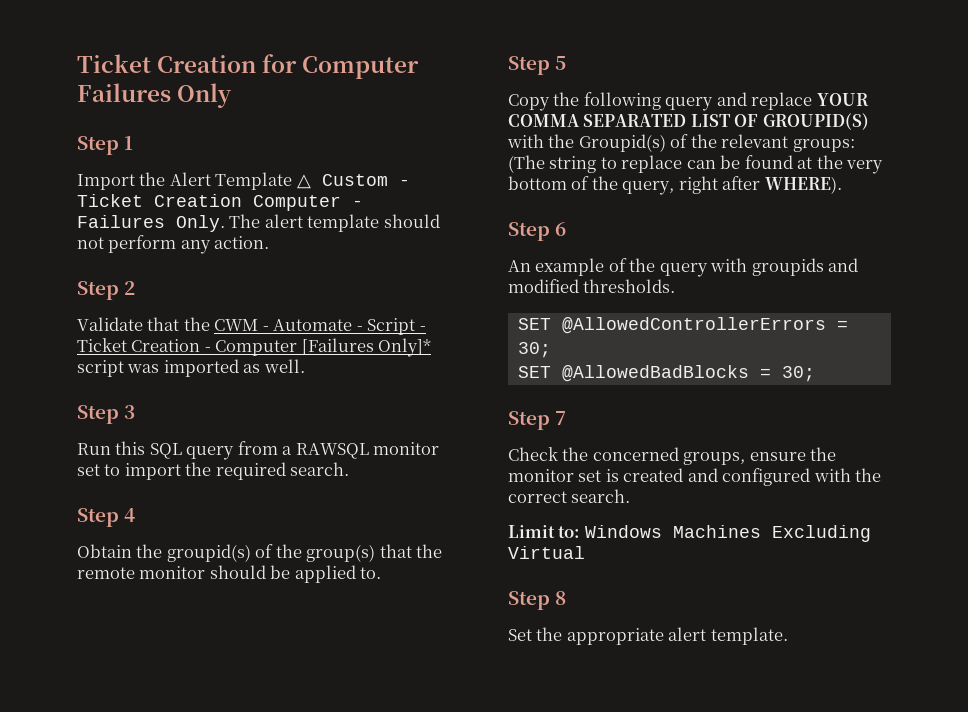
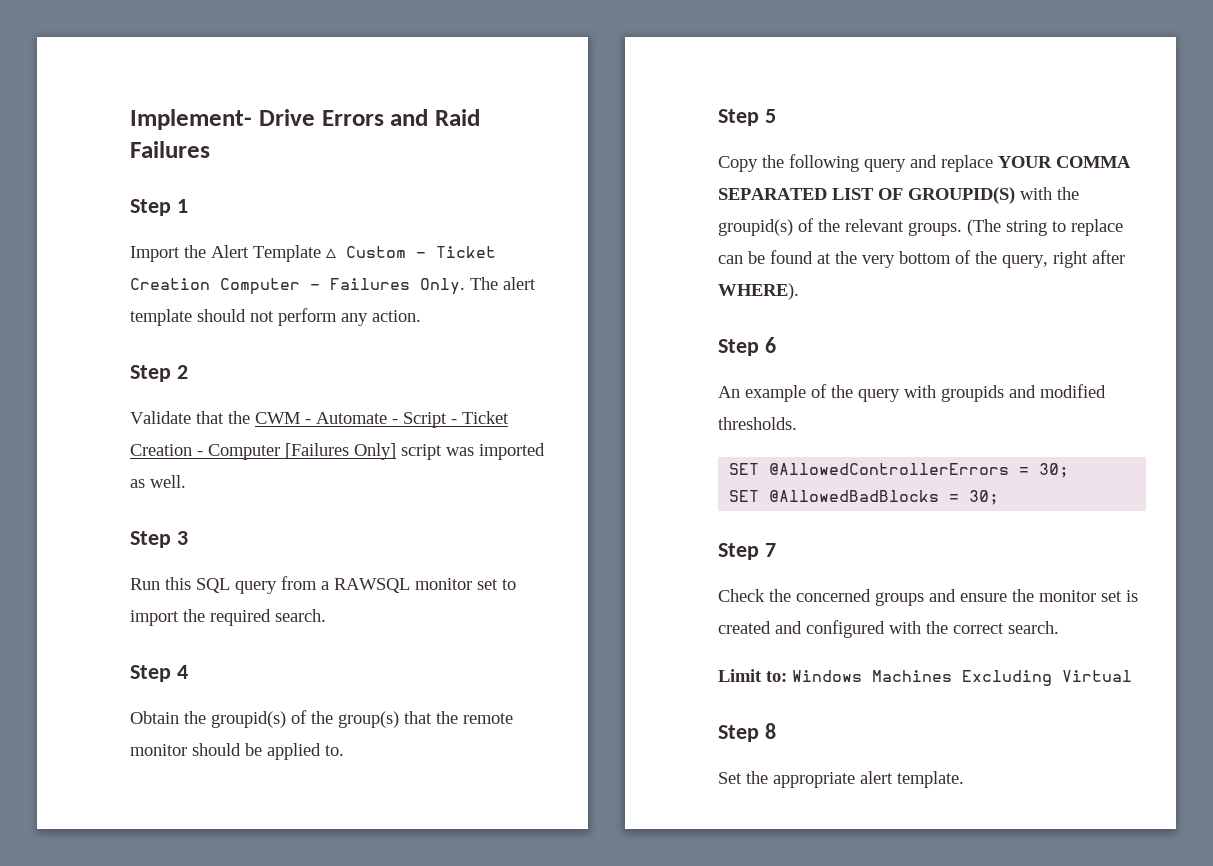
- Ticket Creation for Computer Failures Only
+ Implement- Drive Errors and Raid Failures
- Validate that the CWM - Automate - Script - Ticket Creation - Computer [Failures Only]* script was imported as well.
+ Validate that the CWM - Automate - Script - Ticket Creation - Computer [Failures Only] script was imported as well.
- Copy the following query and replace YOUR COMMA SEPARATED LIST OF GROUPID(S) with the Groupid(s) of the relevant groups: (The string to replace can be found at the very bottom of the query, right after WHERE).
+ Copy the following query and replace YOUR COMMA SEPARATED LIST OF GROUPID(S) with the groupid(s) of the relevant groups. (The string to replace can be found at the very bottom of the query, right after WHERE).
- Check the concerned groups, ensure the monitor set is created and configured with the correct search.
+ Check the concerned groups and ensure the monitor set is created and configured with the correct search.

